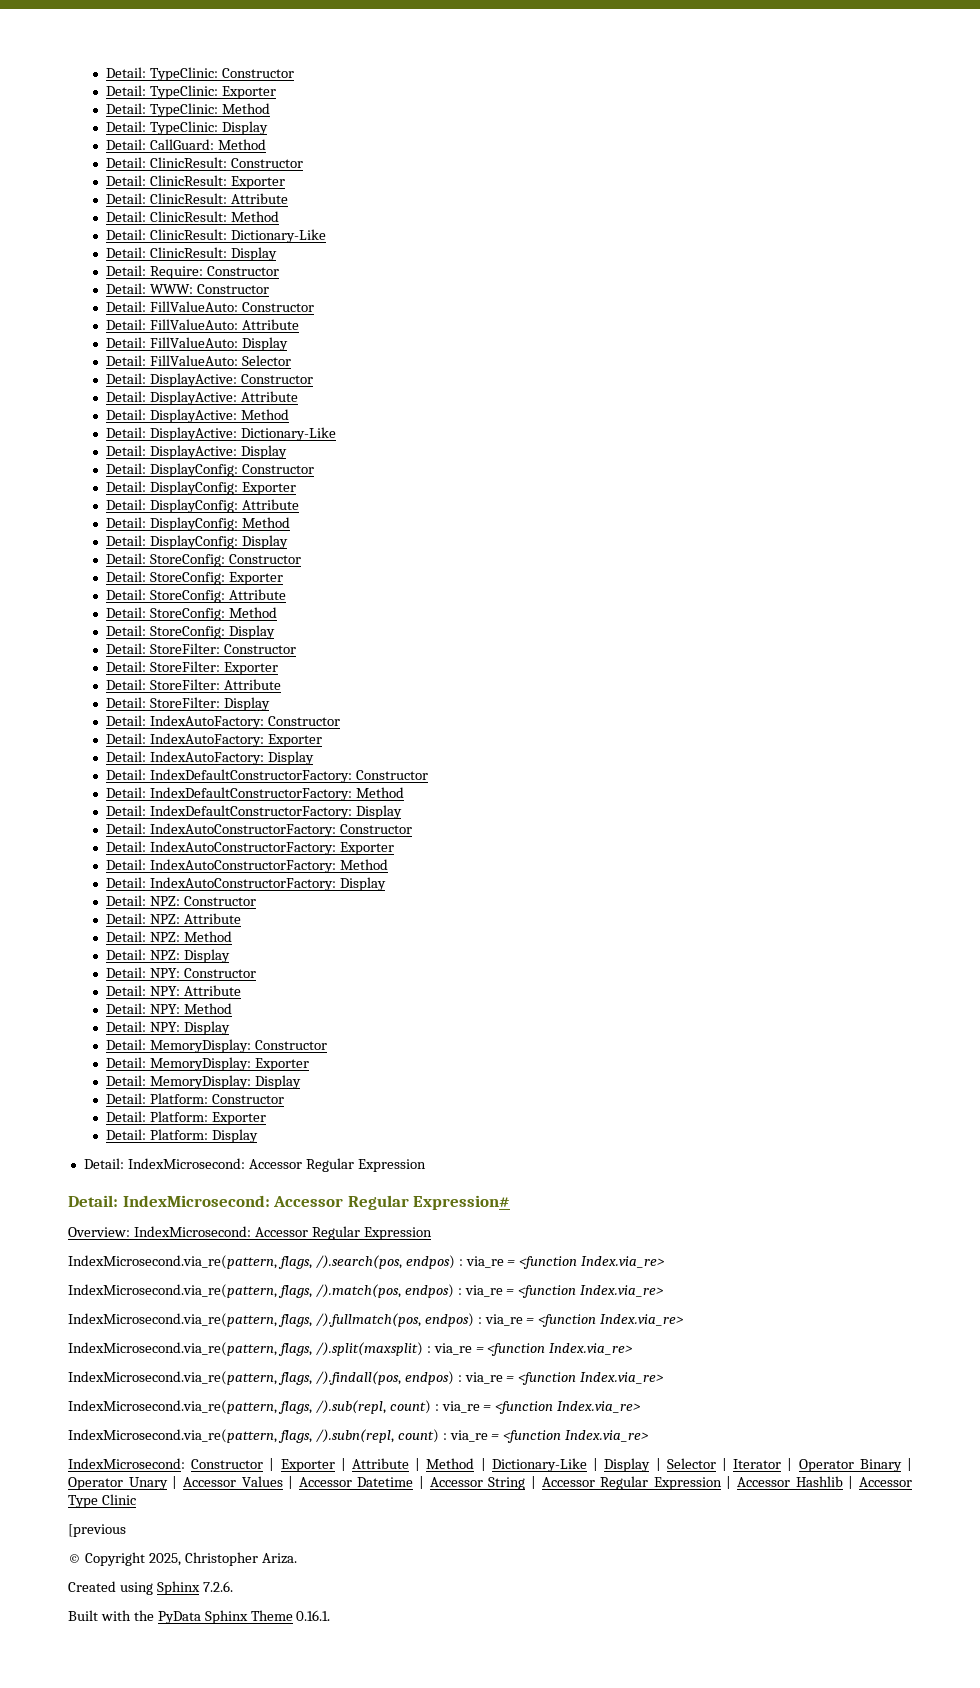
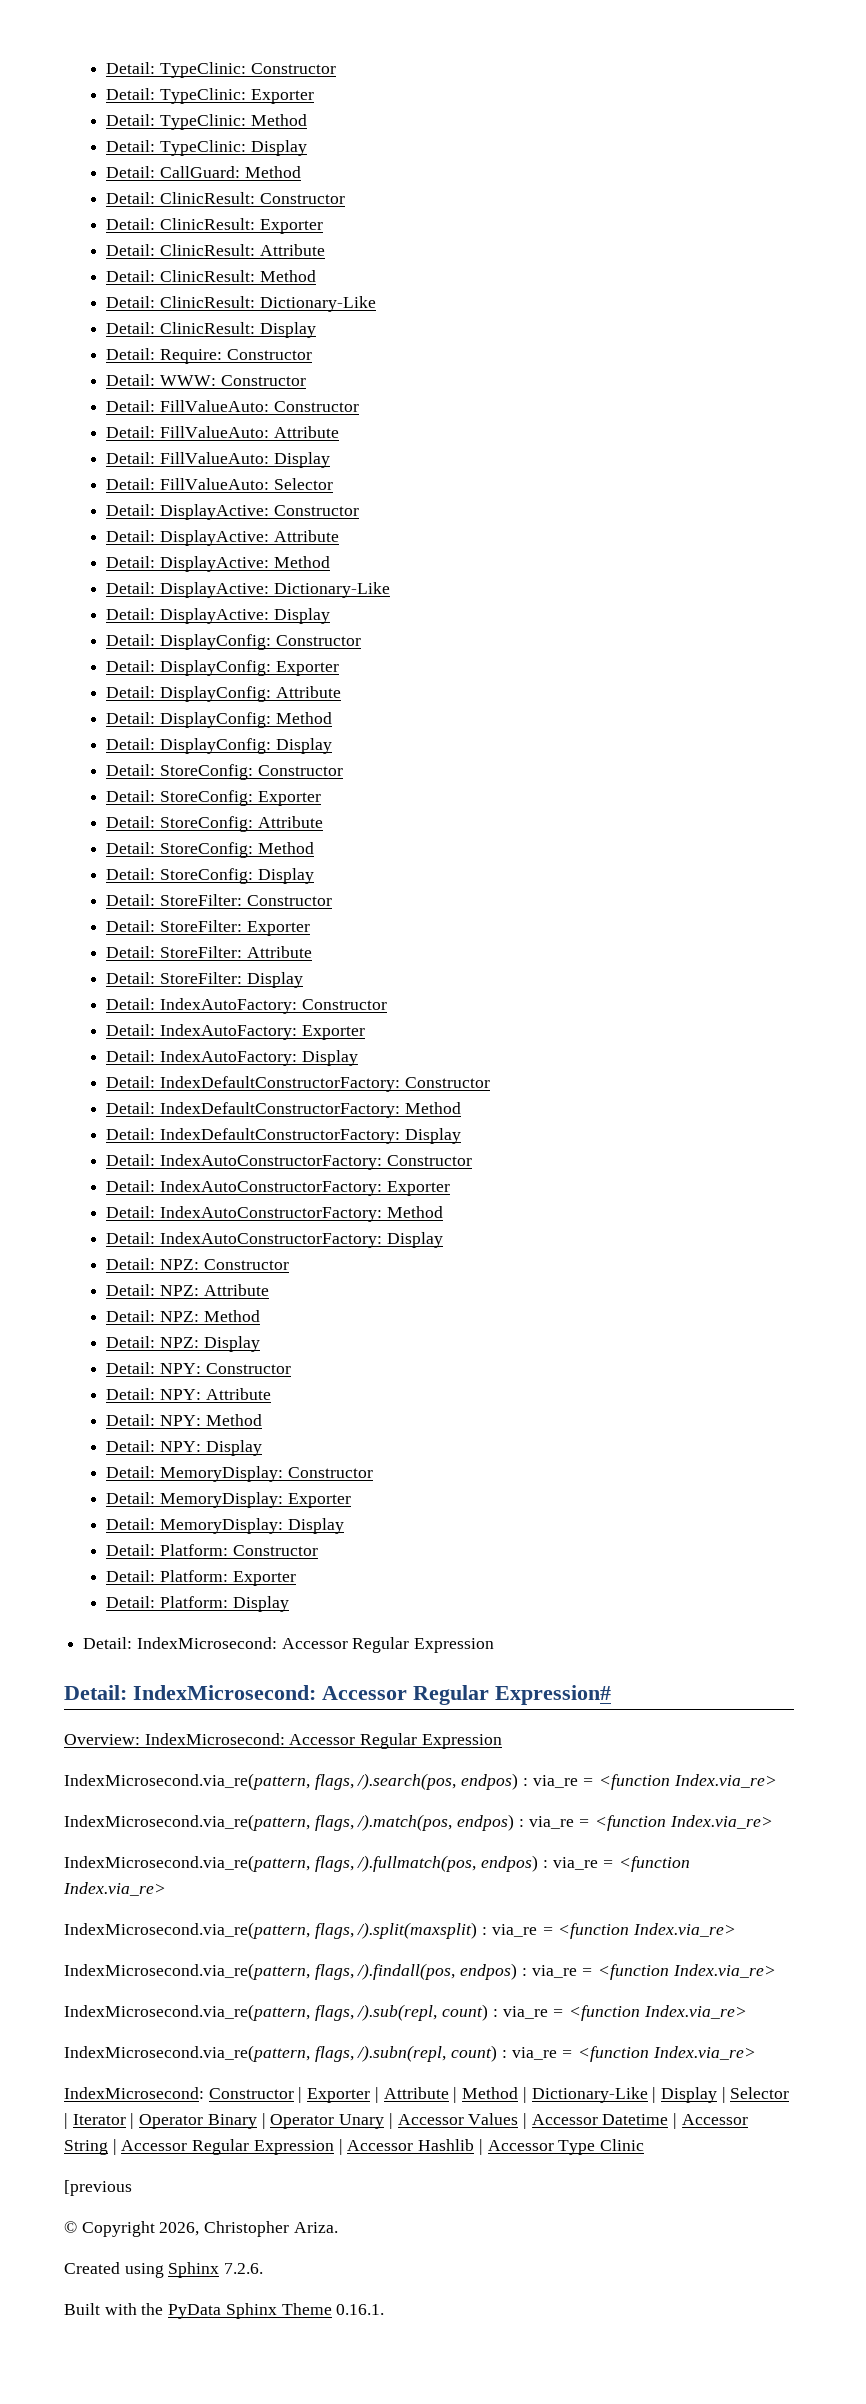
- © Copyright 2025, Christopher Ariza.
+ © Copyright 2026, Christopher Ariza.

